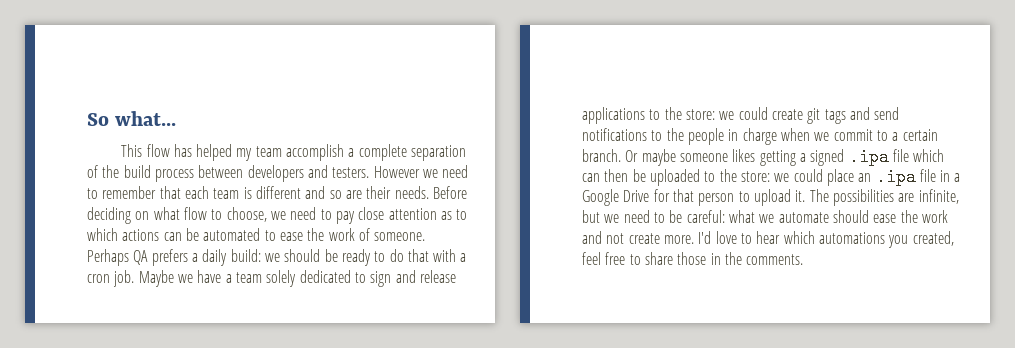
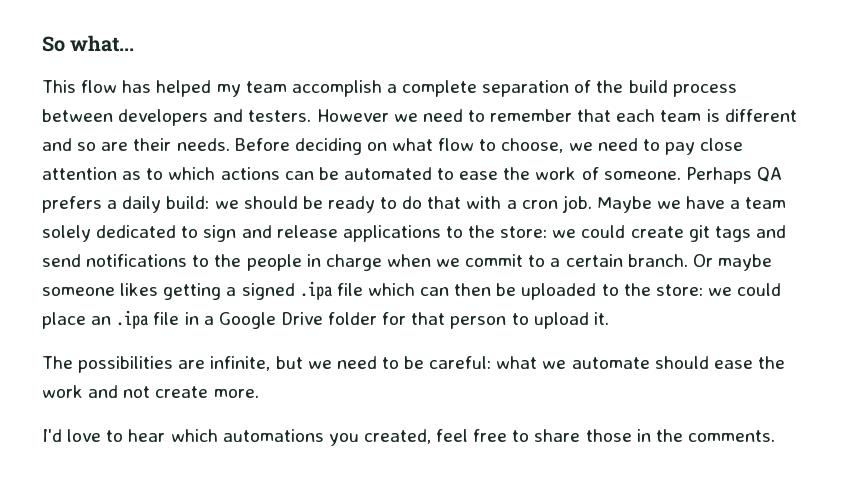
- we could place an .ipa file in a Google Drive for that person to upload it. The possibilities are infinite, but we need to be careful:
+ we could place an .ipa file in a Google Drive folder for that person to upload it.
+ The possibilities are infinite, but we need to be careful:
- what we automate should ease the work and not create more. I'd love to hear which automations you created, feel free to share those in the comments.
+ what we automate should ease the work and not create more.
+ I'd love to hear which automations you created, feel free to share those in the comments.

